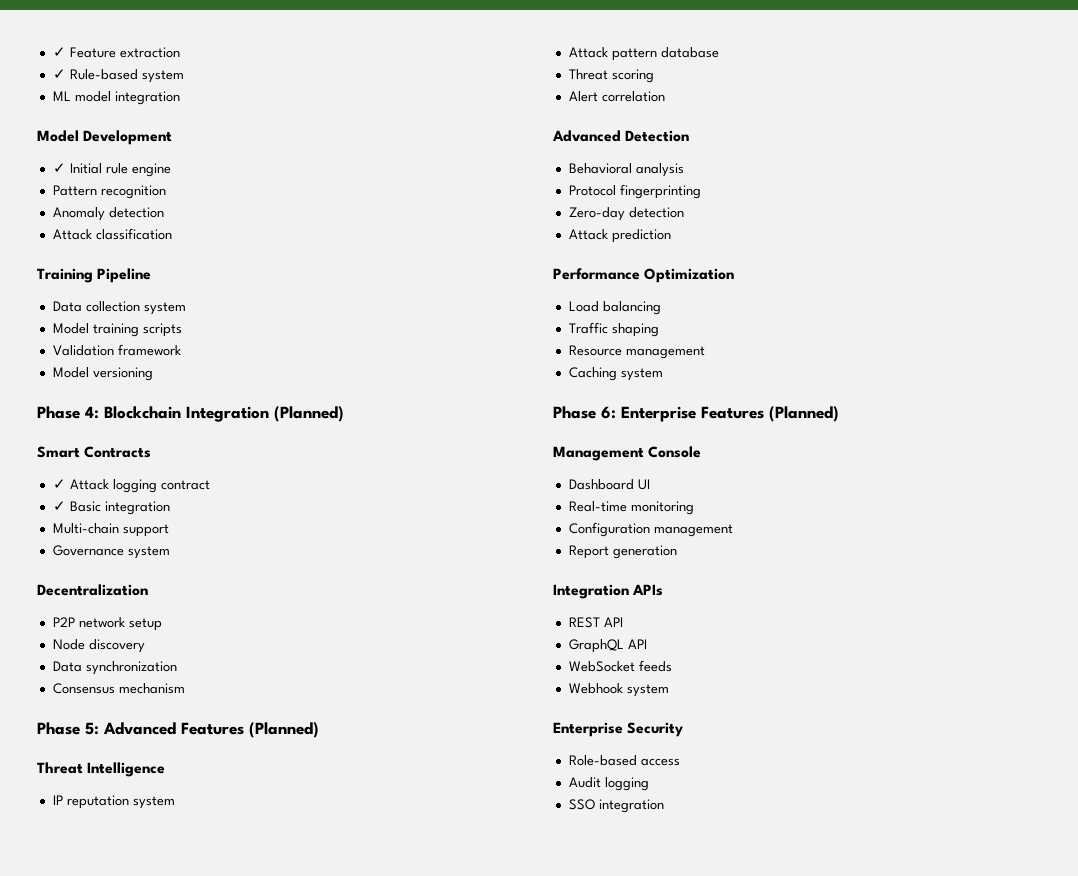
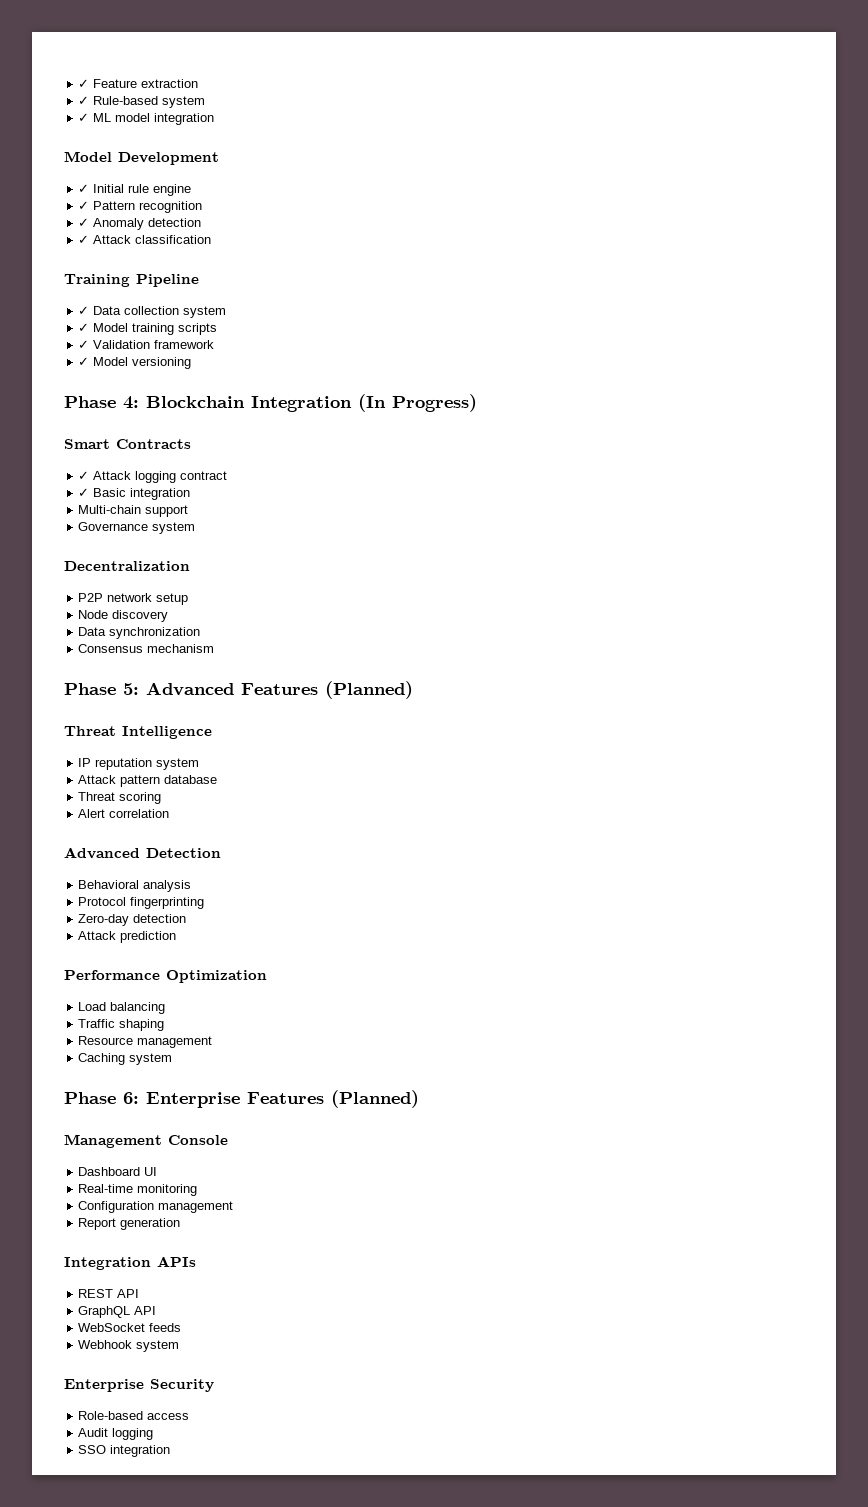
- ML model integration
+ ✓ ML model integration
- Pattern recognition
+ ✓ Pattern recognition
- Anomaly detection
+ ✓ Anomaly detection
- Attack classification
+ ✓ Attack classification
- Data collection system
+ ✓ Data collection system
- Model training scripts
+ ✓ Model training scripts
- Validation framework
+ ✓ Validation framework
- Model versioning
+ ✓ Model versioning
- Phase 4: Blockchain Integration (Planned)
+ Phase 4: Blockchain Integration (In Progress)

